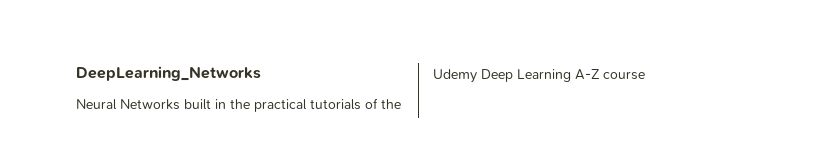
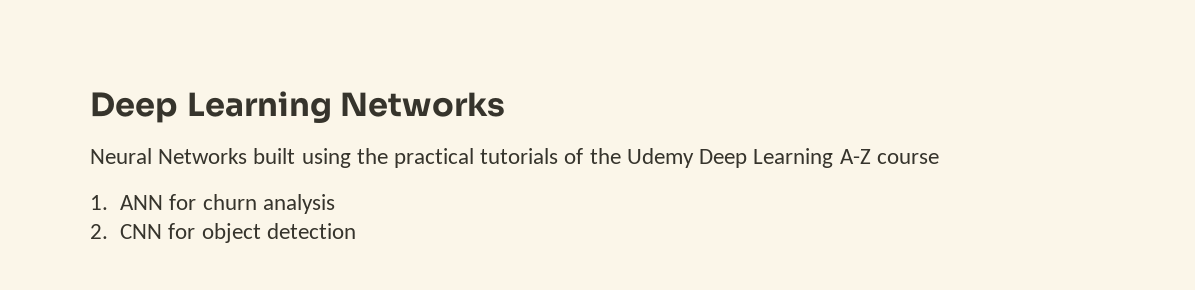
- DeepLearning_Networks
+ Deep Learning Networks
- Neural Networks built in the practical tutorials of the Udemy Deep Learning A-Z course
+ Neural Networks built using the practical tutorials of the Udemy Deep Learning A-Z course
+ 1. ANN for churn analysis
+ 2. CNN for object detection

